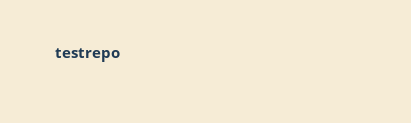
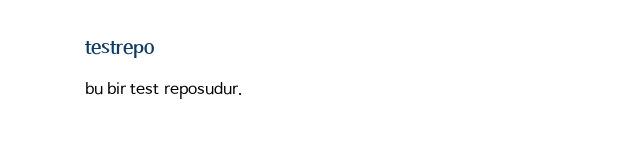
+ bu bir test reposudur.

